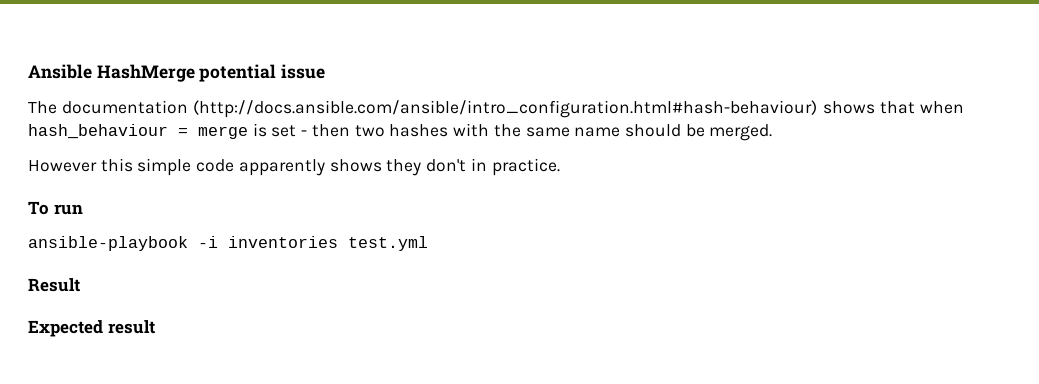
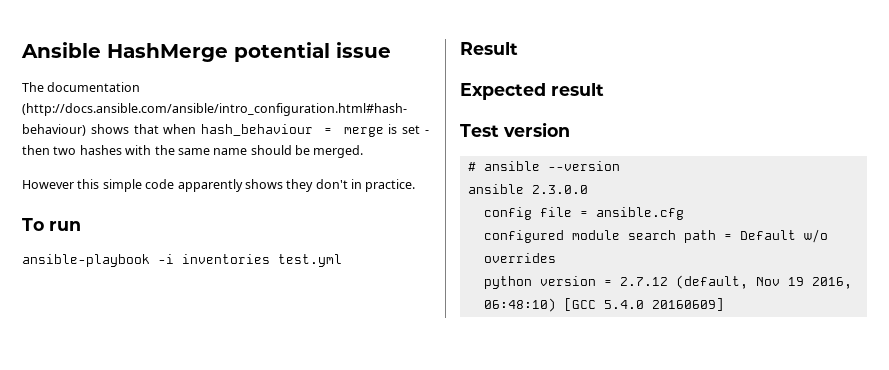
+ Test version
+ # ansible --version
+ ansible 2.3.0.0
+ config file = ansible.cfg
+ configured module search path = Default w/o overrides
+ python version = 2.7.12 (default, Nov 19 2016, 06:48:10) [GCC 5.4.0 20160609]

